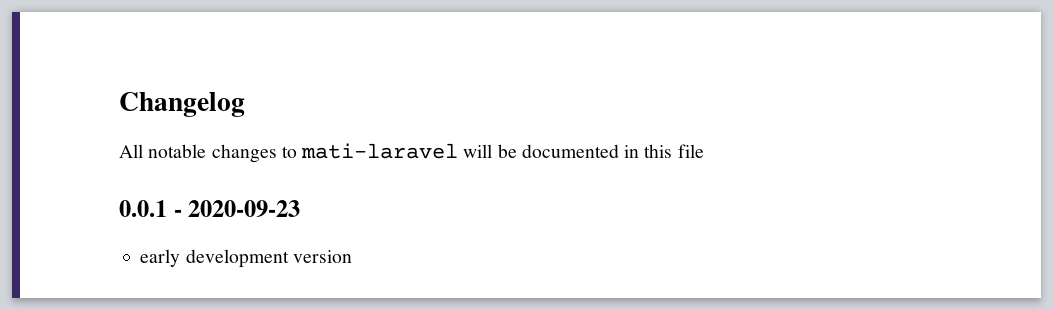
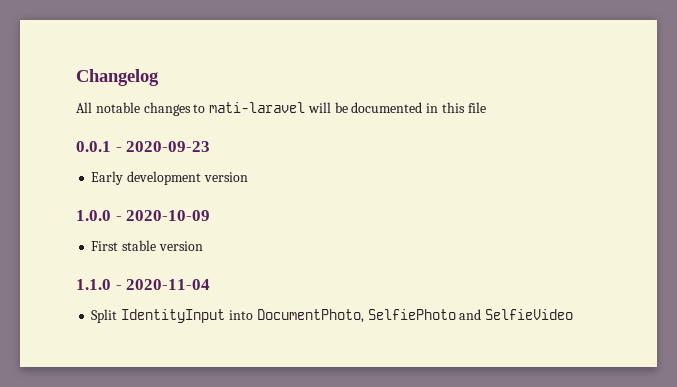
- early development version
+ Early development version
+ 1.0.0 - 2020-10-09
+ First stable version
+ 1.1.0 - 2020-11-04
+ Split IdentityInput into DocumentPhoto, SelfiePhoto and SelfieVideo

